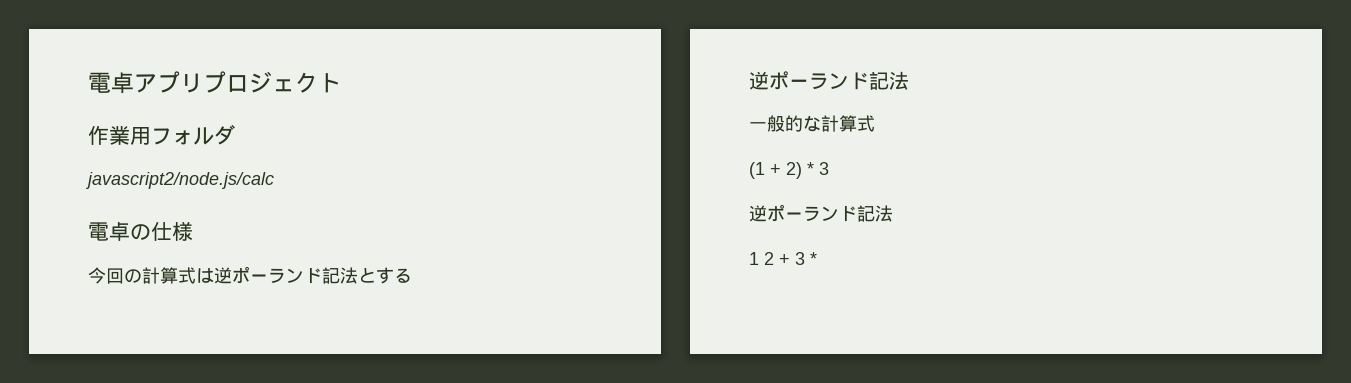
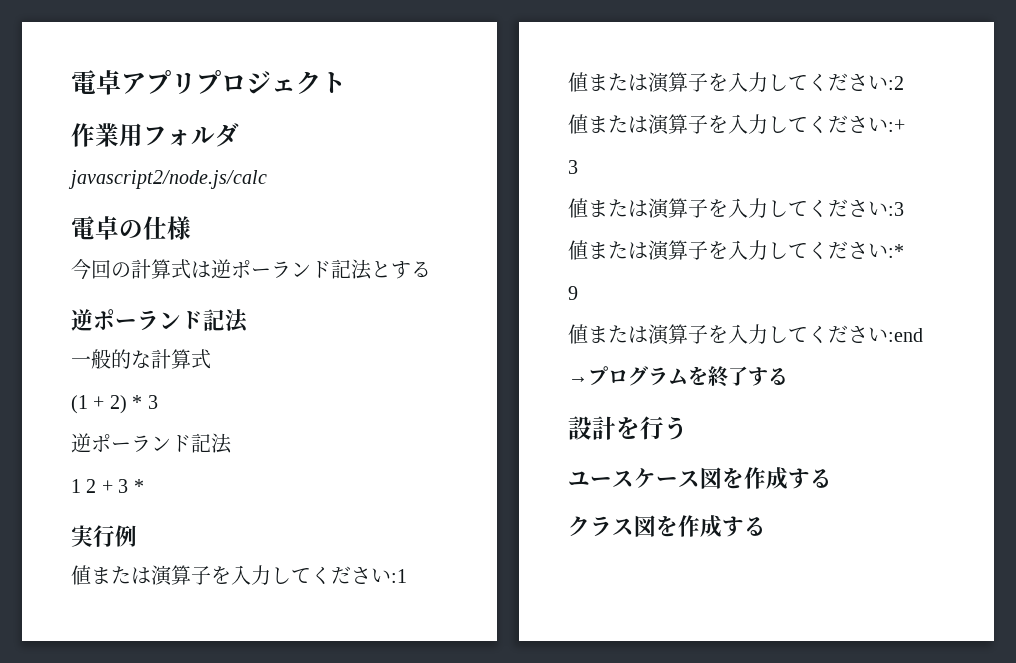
+ 実行例
+ 値または演算子を入力してください:1
+ 値または演算子を入力してください:2
+ 値または演算子を入力してください:+
+ 3
+ 値または演算子を入力してください:3
+ 値または演算子を入力してください:*
+ 9
+ 値または演算子を入力してください:end
+ →プログラムを終了する
+ 設計を行う
+ ユースケース図を作成する
+ クラス図を作成する

